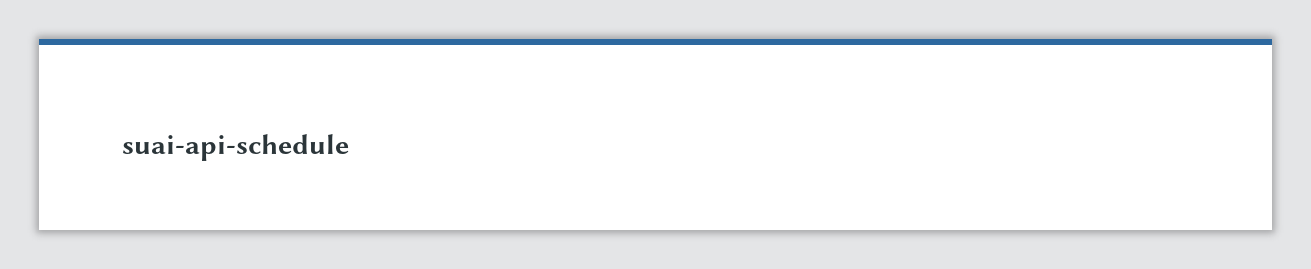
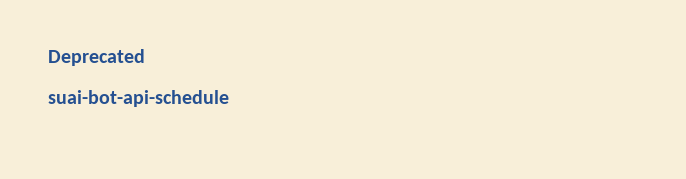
- suai-api-schedule
+ Deprecated
+ suai-bot-api-schedule

